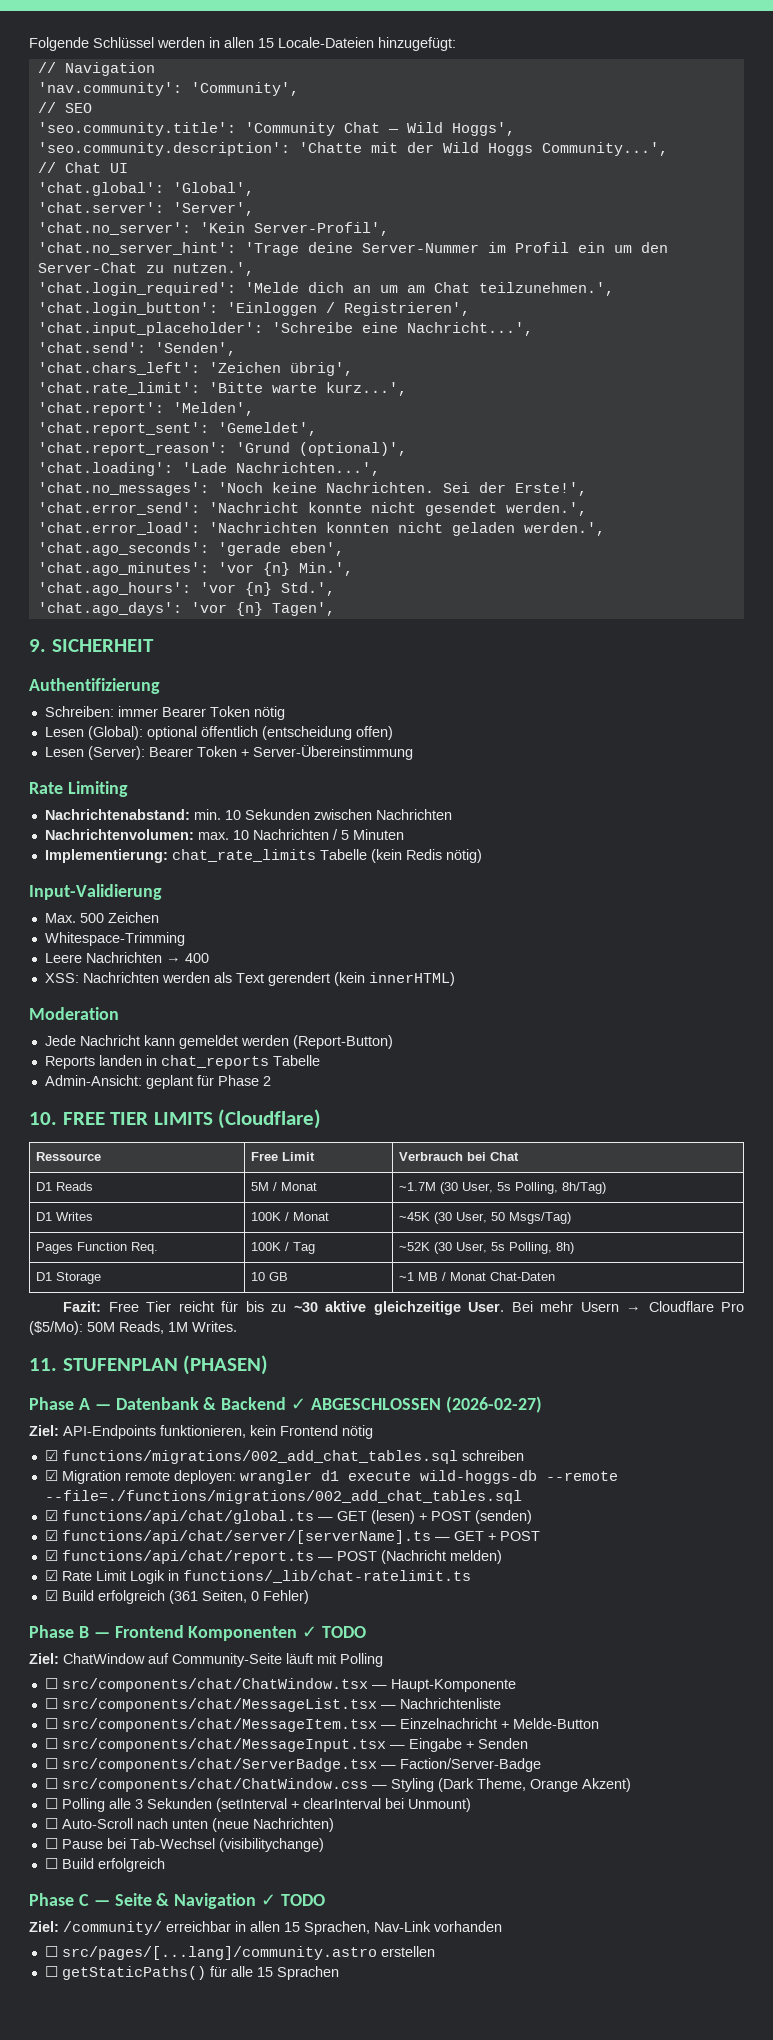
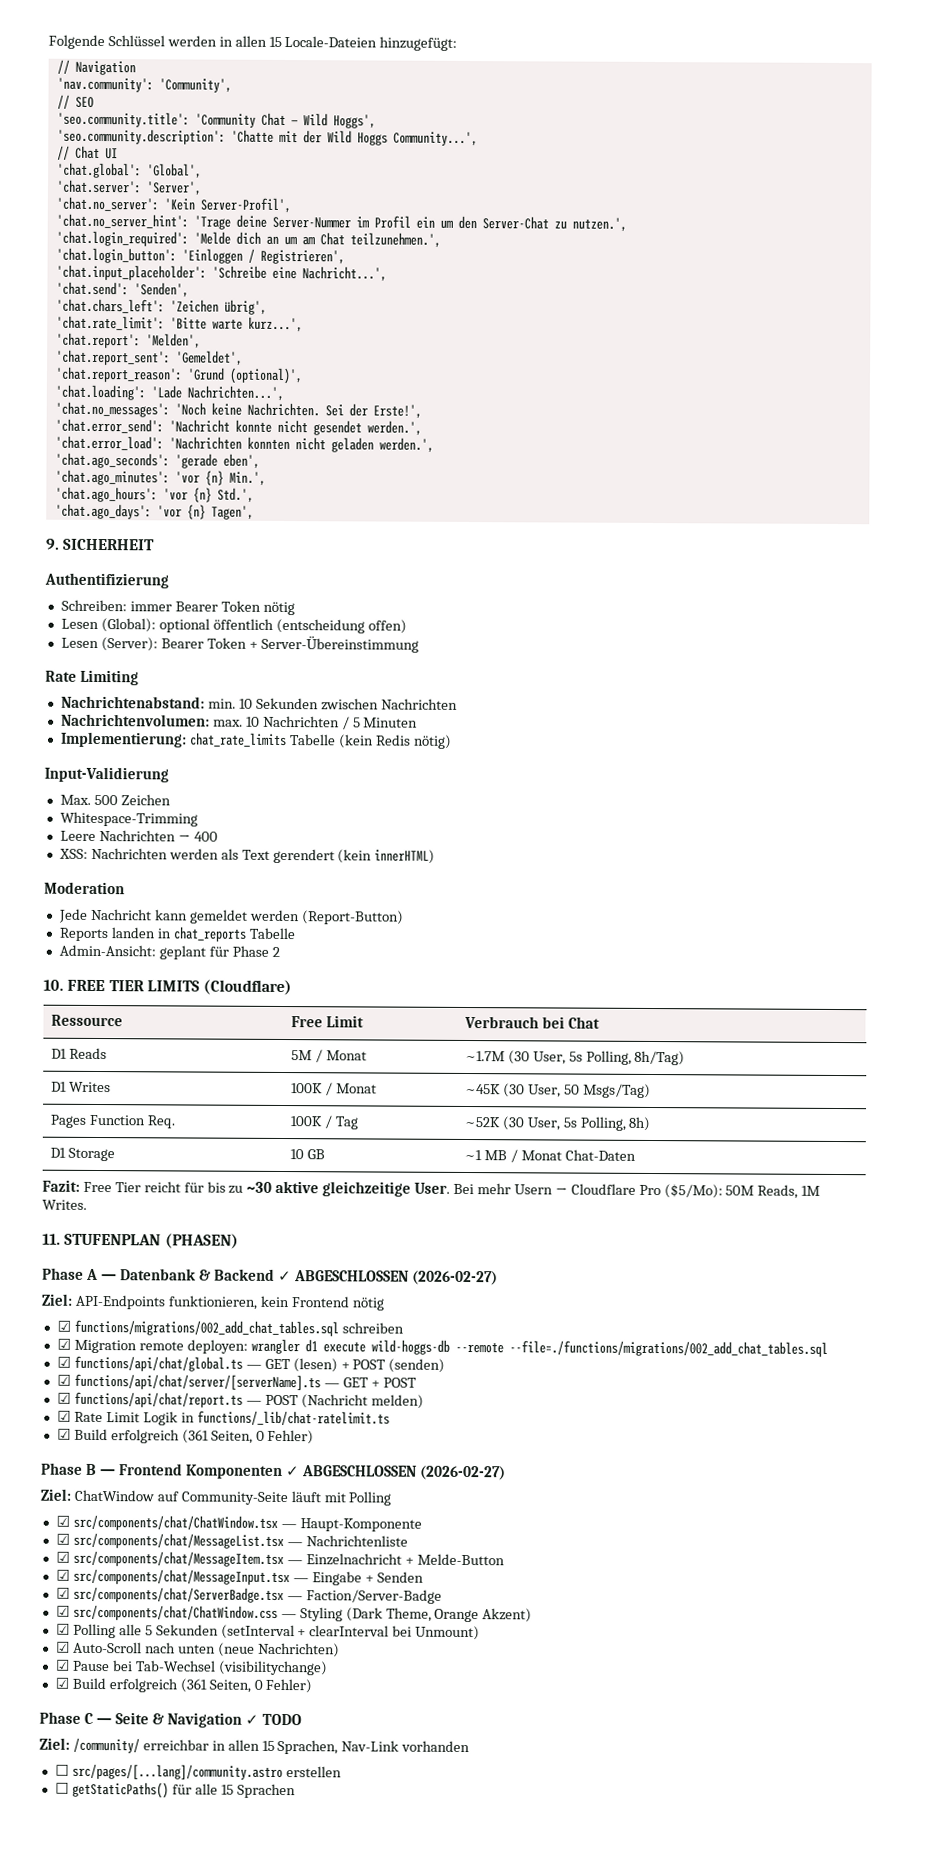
- Phase B — Frontend Komponenten ✓ TODO
+ Phase B — Frontend Komponenten ✓ ABGESCHLOSSEN (2026-02-27)
- ☐ src/components/chat/ChatWindow.tsx — Haupt-Komponente
+ ☑ src/components/chat/ChatWindow.tsx — Haupt-Komponente
- ☐ src/components/chat/MessageList.tsx — Nachrichtenliste
+ ☑ src/components/chat/MessageList.tsx — Nachrichtenliste
- ☐ src/components/chat/MessageItem.tsx — Einzelnachricht + Melde-Button
+ ☑ src/components/chat/MessageItem.tsx — Einzelnachricht + Melde-Button
- ☐ src/components/chat/MessageInput.tsx — Eingabe + Senden
+ ☑ src/components/chat/MessageInput.tsx — Eingabe + Senden
- ☐ src/components/chat/ServerBadge.tsx — Faction/Server-Badge
+ ☑ src/components/chat/ServerBadge.tsx — Faction/Server-Badge
- ☐ src/components/chat/ChatWindow.css — Styling (Dark Theme, Orange Akzent)
+ ☑ src/components/chat/ChatWindow.css — Styling (Dark Theme, Orange Akzent)
- ☐ Polling alle 3 Sekunden (setInterval + clearInterval bei Unmount)
+ ☑ Polling alle 5 Sekunden (setInterval + clearInterval bei Unmount)
- ☐ Auto-Scroll nach unten (neue Nachrichten)
+ ☑ Auto-Scroll nach unten (neue Nachrichten)
- ☐ Pause bei Tab-Wechsel (visibilitychange)
- ☐ Build erfolgreich
+ ☑ Pause bei Tab-Wechsel (visibilitychange)
+ ☑ Build erfolgreich (361 Seiten, 0 Fehler)

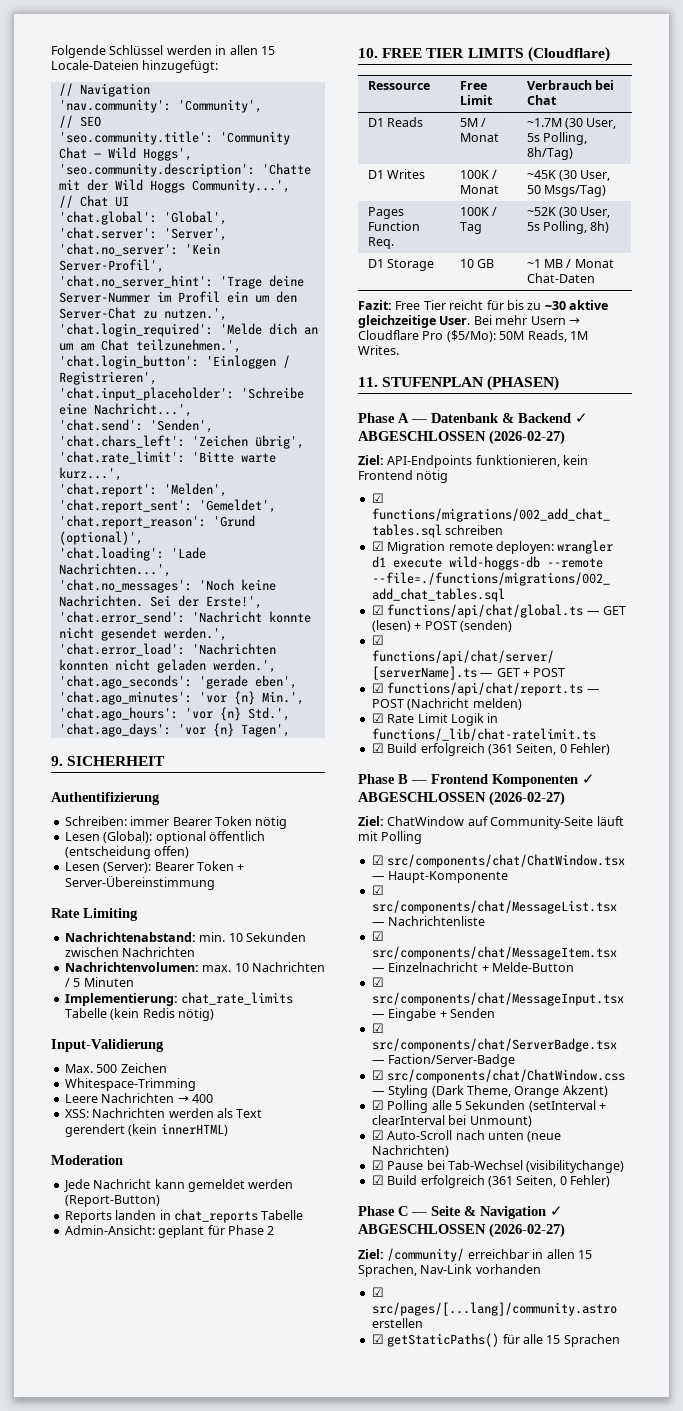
- Phase C — Seite & Navigation ✓ TODO
+ Phase C — Seite & Navigation ✓ ABGESCHLOSSEN (2026-02-27)
- ☐ src/pages/[...lang]/community.astro erstellen
+ ☑ src/pages/[...lang]/community.astro erstellen
- ☐ getStaticPaths() für alle 15 Sprachen
+ ☑ getStaticPaths() für alle 15 Sprachen

